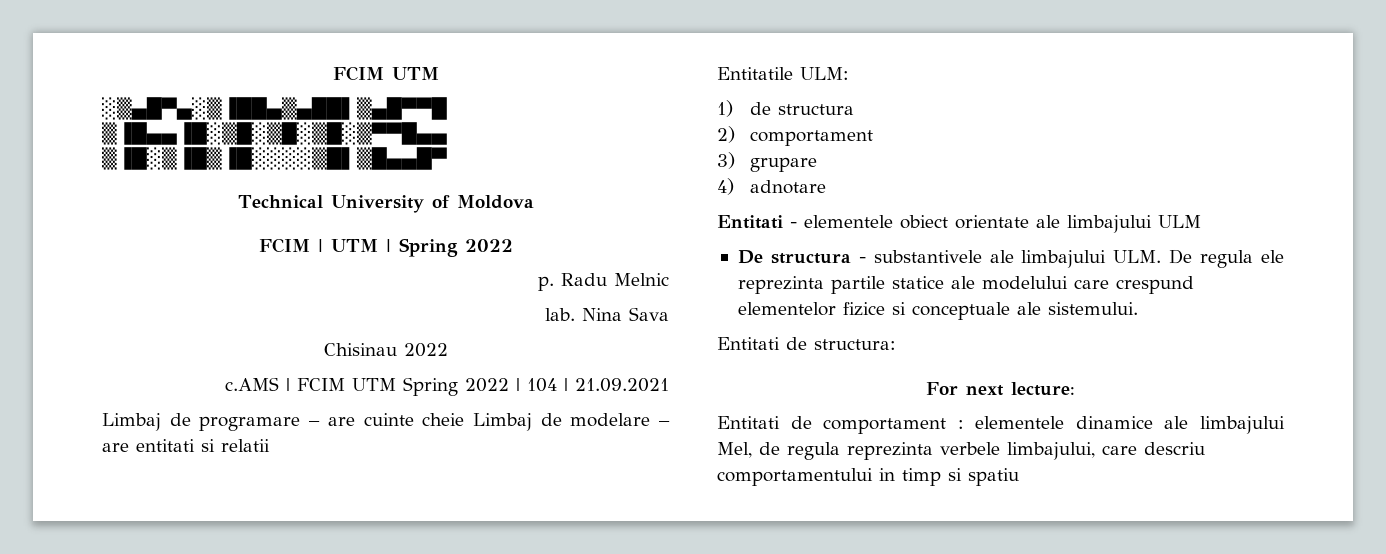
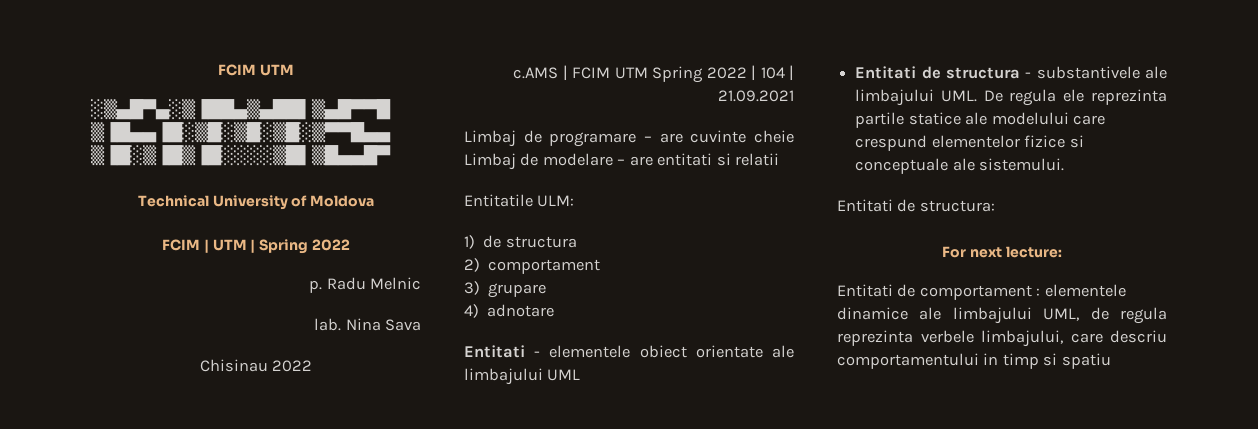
- Limbaj de programare – are cuinte cheie Limbaj de modelare – are entitati si relatii
+ Limbaj de programare – are cuvinte cheie Limbaj de modelare – are entitati si relatii
- Entitati - elementele obiect orientate ale limbajului ULM
- De structura - substantivele ale limbajului ULM. De regula ele reprezinta partile statice ale modelului care crespund elementelor fizice si conceptuale ale sistemului.
+ Entitati - elementele obiect orientate ale limbajului UML
+ Entitati de structura - substantivele ale limbajului UML. De regula ele reprezinta partile statice ale modelului care crespund elementelor fizice si conceptuale ale sistemului.
- Entitati de comportament : elementele dinamice ale limbajului Mel, de regula reprezinta verbele limbajului, care descriu comportamentului in timp si spatiu
+ Entitati de comportament : elementele dinamice ale limbajului UML, de regula reprezinta verbele limbajului, care descriu comportamentului in timp si spatiu

